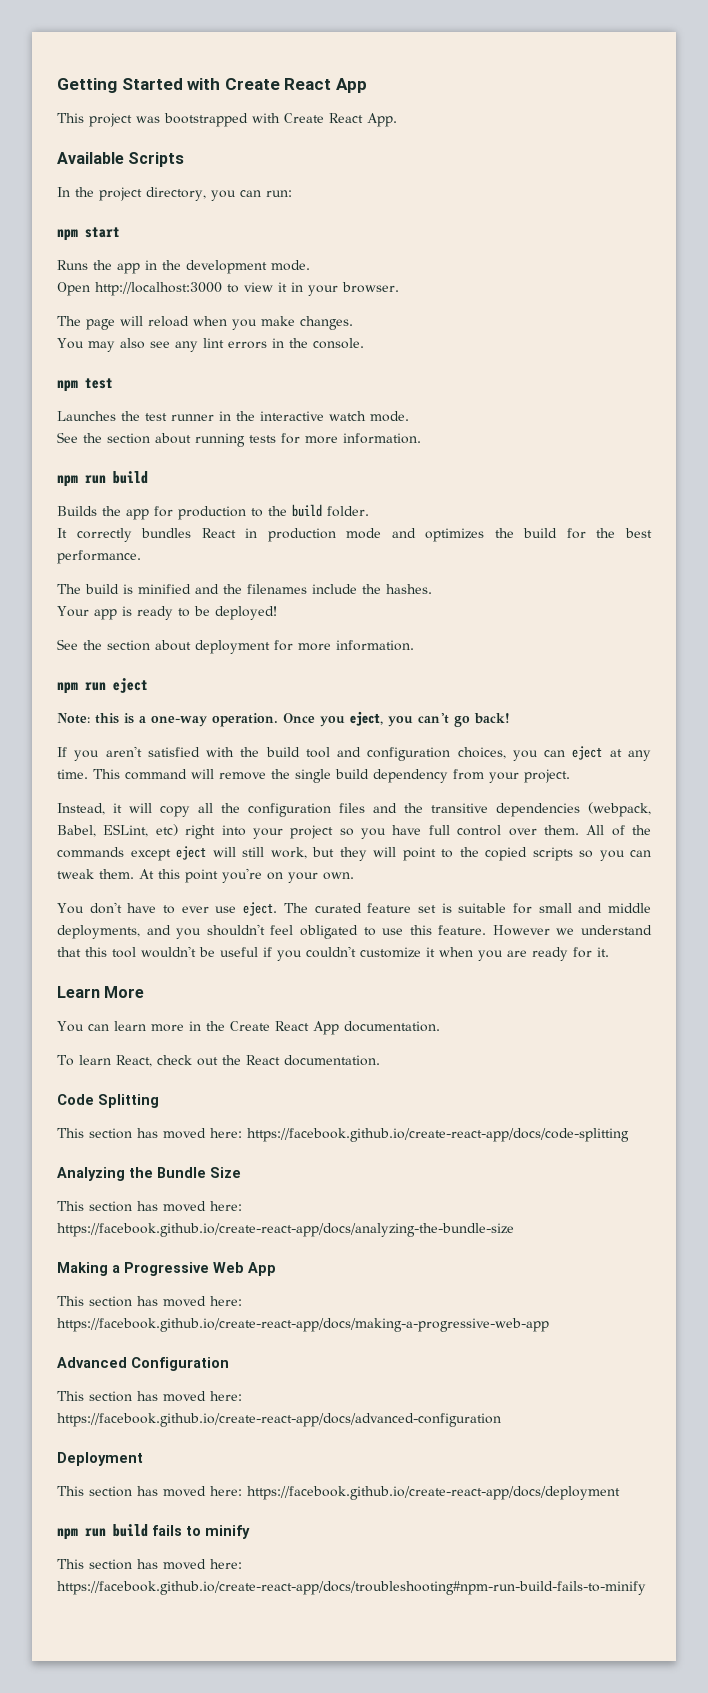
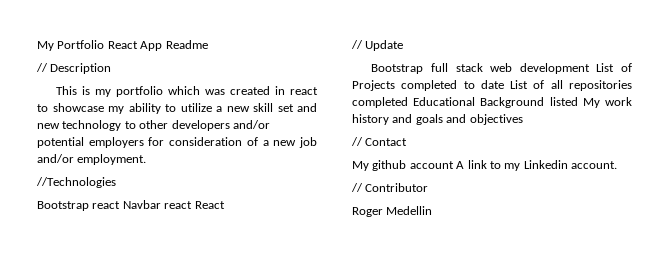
- Getting Started with Create React App
- This project was bootstrapped with Create React App.
- Available Scripts
- In the project directory, you can run:
- npm start
- Runs the app in the development mode.
- Open http://localhost:3000 to view it in your browser.
- The page will reload when you make changes.
- You may also see any lint errors in the console.
- npm test
- Launches the test runner in the interactive watch mode.
- See the section about running tests for more information.
- npm run build
- Builds the app for production to the build folder.
- It correctly bundles React in production mode and optimizes the build for the best performance.
- The build is minified and the filenames include the hashes.
- Your app is ready to be deployed!
- See the section about deployment for more information.
- npm run eject
- Note: this is a one-way operation. Once you eject, you can't go back!
- If you aren't satisfied with the build tool and configuration choices, you can eject at any time. This command will remove the single build dependency from your project.
- Instead, it will copy all the configuration files and the transitive dependencies (webpack, Babel, ESLint, etc) right into your project so you have full control over them. All of the commands except eject will still work, but they will point to the copied scripts so you can tweak them. At this point you're on your own.
- You don't have to ever use eject. The curated feature set is suitable for small and middle deployments, and you shouldn't feel obligated to use this feature. However we understand that this tool wouldn't be useful if you couldn't customize it when you are ready for it.
- Learn More
- You can learn more in the Create React App documentation.
- To learn React, check out the React documentation.
- Code Splitting
- This section has moved here: https://facebook.github.io/create-react-app/docs/code-splitting
- Analyzing the Bundle Size
- This section has moved here: https://facebook.github.io/create-react-app/docs/analyzing-the-bundle-size
- Making a Progressive Web App
- This section has moved here: https://facebook.github.io/create-react-app/docs/making-a-progressive-web-app
- Advanced Configuration
- This section has moved here: https://facebook.github.io/create-react-app/docs/advanced-configuration
- Deployment
- This section has moved here: https://facebook.github.io/create-react-app/docs/deployment
- npm run build fails to minify
- This section has moved here: https://facebook.github.io/create-react-app/docs/troubleshooting#npm-run-build-fails-to-minify
+ My Portfolio React App Readme
+ // Description
+ This is my portfolio which was created in react to showcase my ability to utilize a new skill set and new technology to other developers and/or potential employers for consideration of a new job and/or employment.
+ //Technologies
+ Bootstrap react Navbar react React
+ // Update
+ Bootstrap full stack web development List of Projects completed to date List of all repositories completed Educational Background listed My work history and goals and objectives
+ // Contact
+ My github account A link to my Linkedin account.
+ // Contributor
+ Roger Medellin

